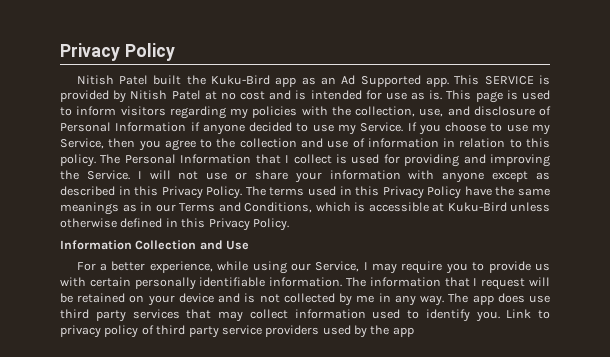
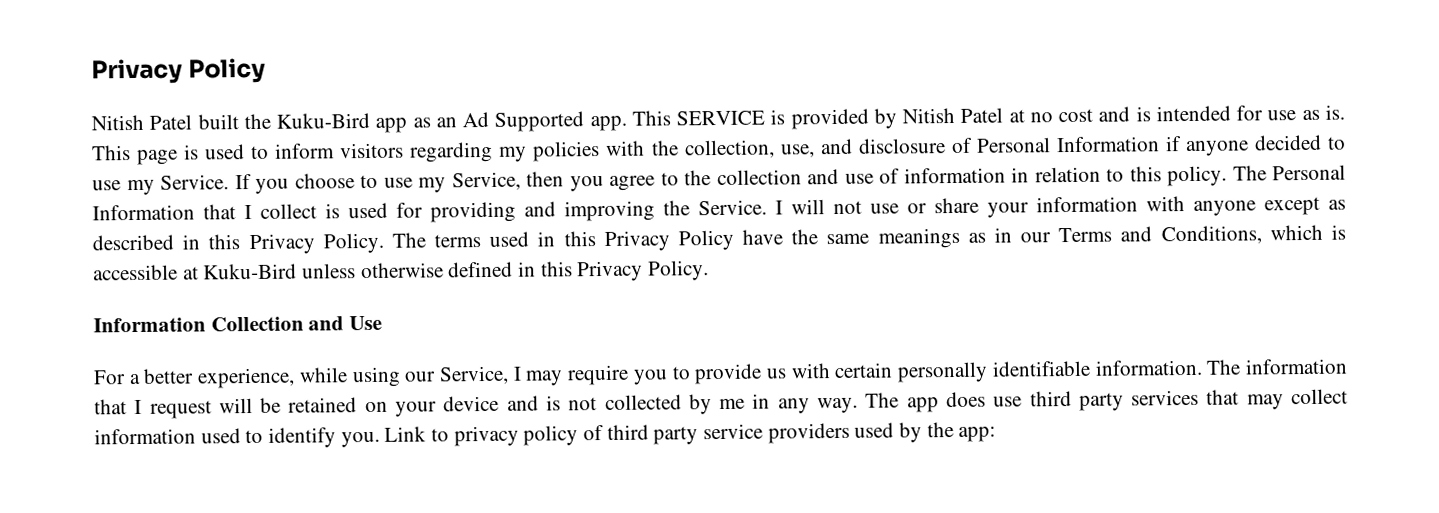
- Link to privacy policy of third party service providers used by the app
+ Link to privacy policy of third party service providers used by the app:

